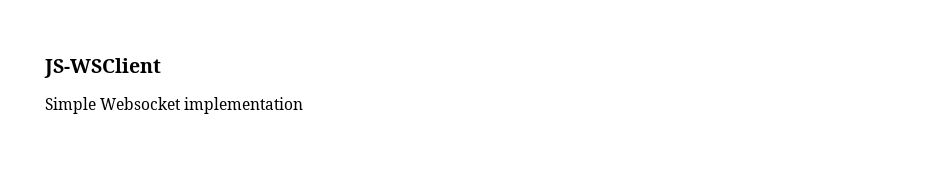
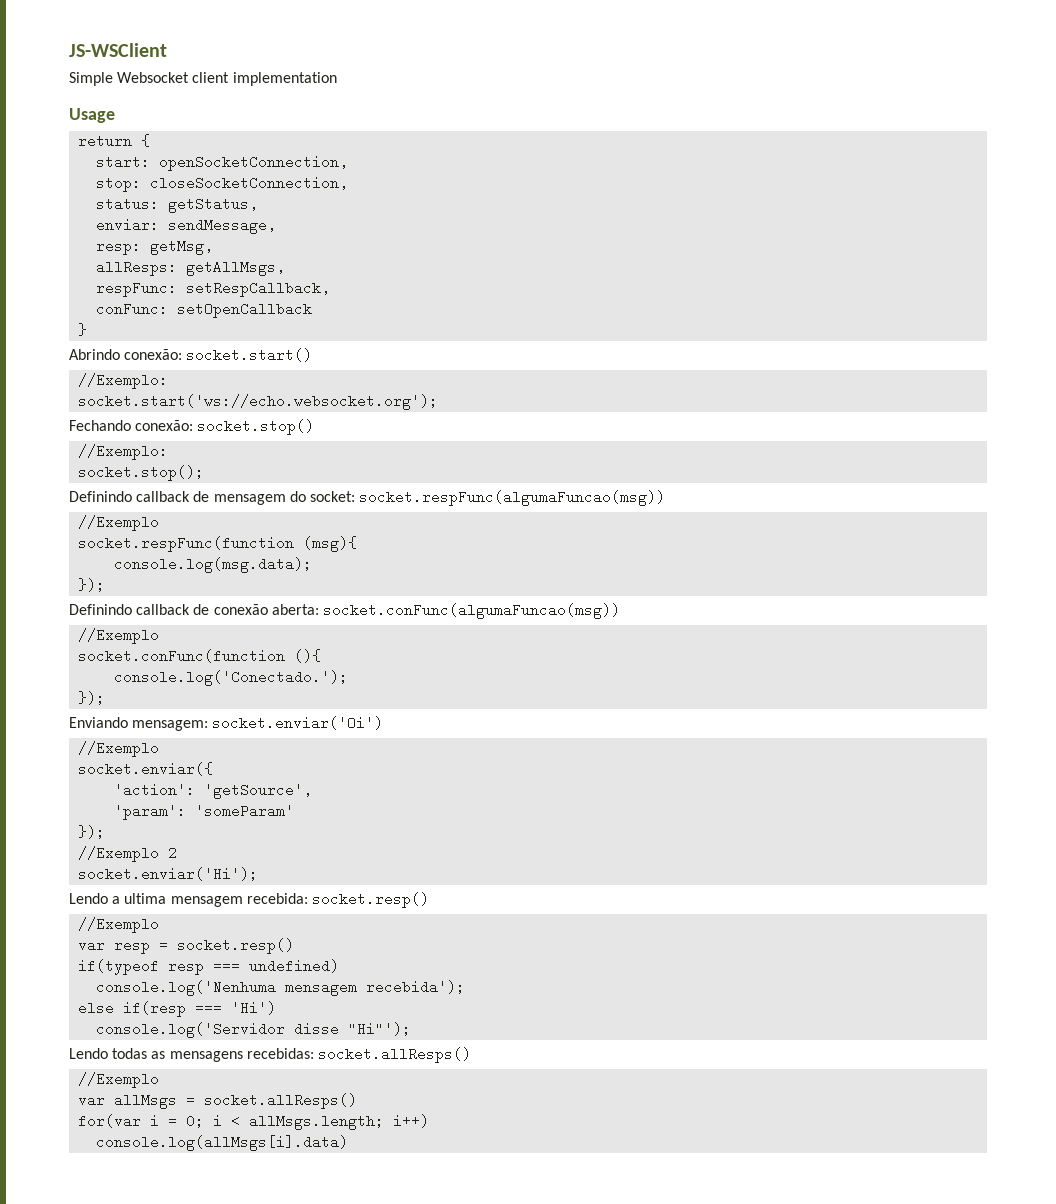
- Simple Websocket implementation
+ Simple Websocket client implementation
+ Usage
+ return {
+ start: openSocketConnection,
+ stop: closeSocketConnection,
+ status: getStatus,
+ enviar: sendMessage,
+ resp: getMsg,
+ allResps: getAllMsgs,
+ respFunc: setRespCallback,
+ conFunc: setOpenCallback
+ }
+ Abrindo conexão: socket.start()
+ //Exemplo:
+ socket.start('ws://echo.websocket.org');
+ Fechando conexão: socket.stop()
+ //Exemplo:
+ socket.stop();
+ Definindo callback de mensagem do socket: socket.respFunc(algumaFuncao(msg))
+ //Exemplo
+ socket.respFunc(function (msg){
+ console.log(msg.data);
+ });
+ Definindo callback de conexão aberta: socket.conFunc(algumaFuncao(msg))
+ //Exemplo
+ socket.conFunc(function (){
+ console.log('Conectado.');
+ });
+ Enviando mensagem: socket.enviar('Oi')
+ //Exemplo
+ socket.enviar({
+ 'action': 'getSource',
+ 'param': 'someParam'
+ });
+ //Exemplo 2
+ socket.enviar('Hi');
+ Lendo a ultima mensagem recebida: socket.resp()
+ //Exemplo
+ var resp = socket.resp()
+ if(typeof resp === undefined)
+ console.log('Nenhuma mensagem recebida');
+ else if(resp === 'Hi')
+ console.log('Servidor disse "Hi"');
+ Lendo todas as mensagens recebidas: socket.allResps()
+ //Exemplo
+ var allMsgs = socket.allResps()
+ for(var i = 0; i < allMsgs.length; i++)
+ console.log(allMsgs[i].data)

